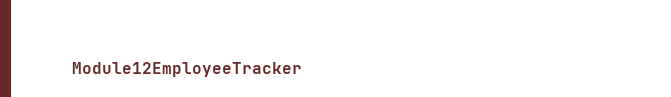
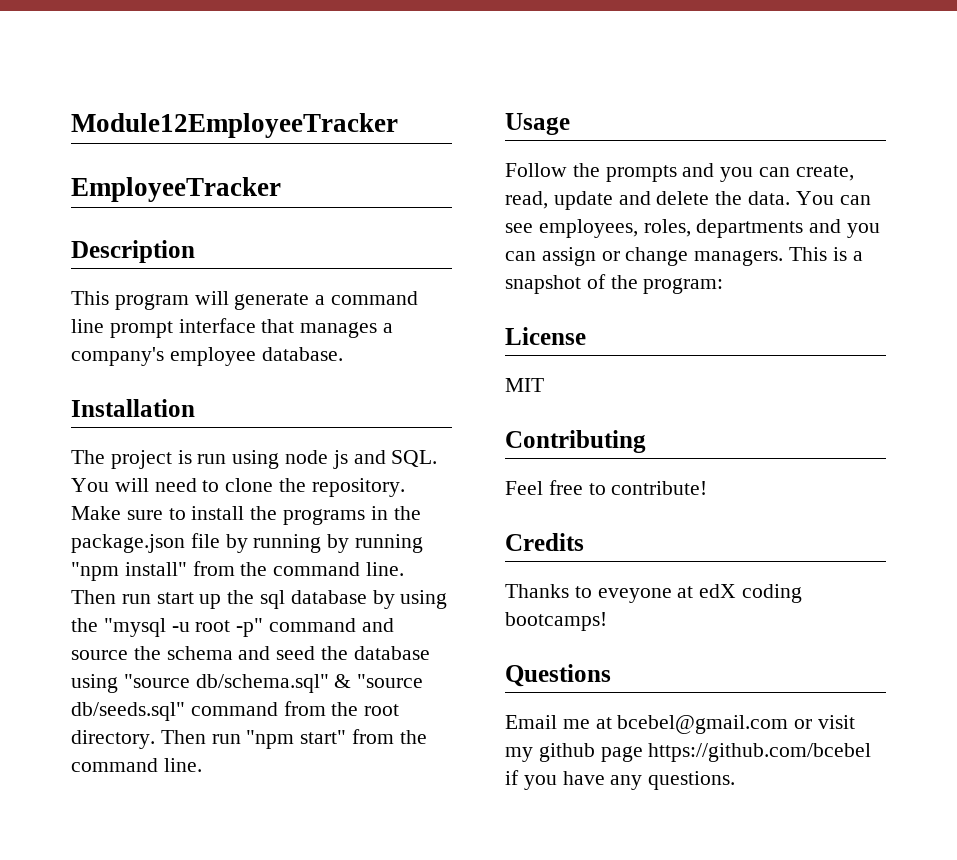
+ EmployeeTracker
+ Description
+ This program will generate a command line prompt interface that manages a company's employee database.
+ Installation
+ The project is run using node js and SQL. You will need to clone the repository. Make sure to install the programs in the package.json file by running by running "npm install" from the command line. Then run start up the sql database by using the "mysql -u root -p" command and source the schema and seed the database using "source db/schema.sql" & "source db/seeds.sql" command from the root directory. Then run "npm start" from the command line.
+ Usage
+ Follow the prompts and you can create, read, update and delete the data. You can see employees, roles, departments and you can assign or change managers. This is a snapshot of the program:
+ License
+ MIT
+ Contributing
+ Feel free to contribute!
+ Credits
+ Thanks to eveyone at edX coding bootcamps!
+ Questions
+ Email me at bcebel@gmail.com or visit my github page https://github.com/bcebel if you have any questions.

